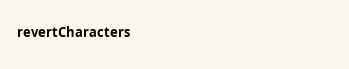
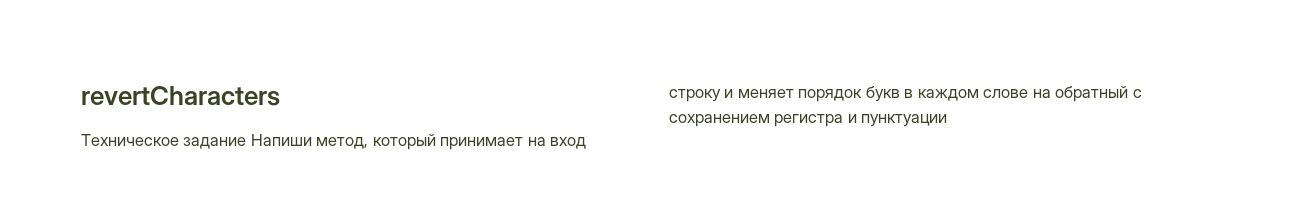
+ Техническое задание Напиши метод, который принимает на вход строку и меняет порядок букв в каждом слове на обратный с сохранением регистра и пунктуации

